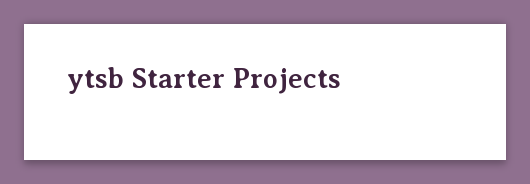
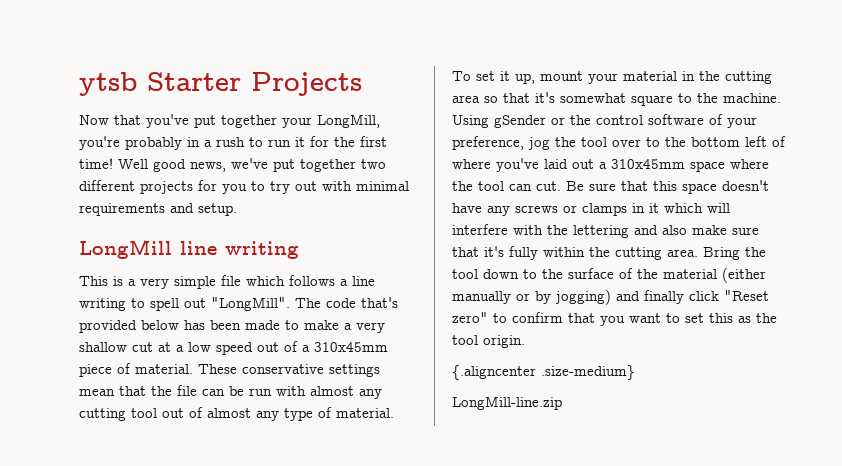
+ Now that you've put together your LongMill, you're probably in a rush to run it for the first time! Well good news, we've put together two different projects for you to try out with minimal requirements and setup.
+ LongMill line writing
+ This is a very simple file which follows a line writing to spell out "LongMill". The code that's provided below has been made to make a very shallow cut at a low speed out of a 310x45mm piece of material. These conservative settings mean that the file can be run with almost any cutting tool out of almost any type of material. To set it up, mount your material in the cutting area so that it's somewhat square to the machine. Using gSender or the control software of your preference, jog the tool over to the bottom left of where you've laid out a 310x45mm space where the tool can cut. Be sure that this space doesn't have any screws or clamps in it which will interfere with the lettering and also make sure that it's fully within the cutting area. Bring the tool down to the surface of the material (either manually or by jogging) and finally click "Reset zero" to confirm that you want to set this as the tool origin.
+ {.aligncenter .size-medium}
+ LongMill-line.zip

